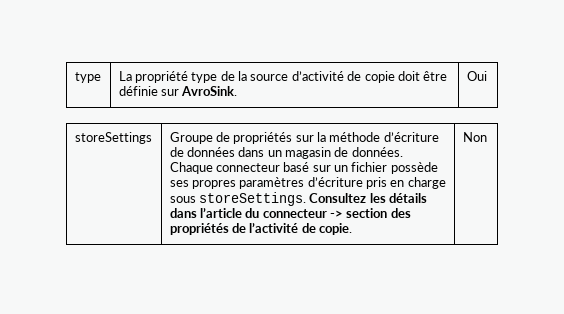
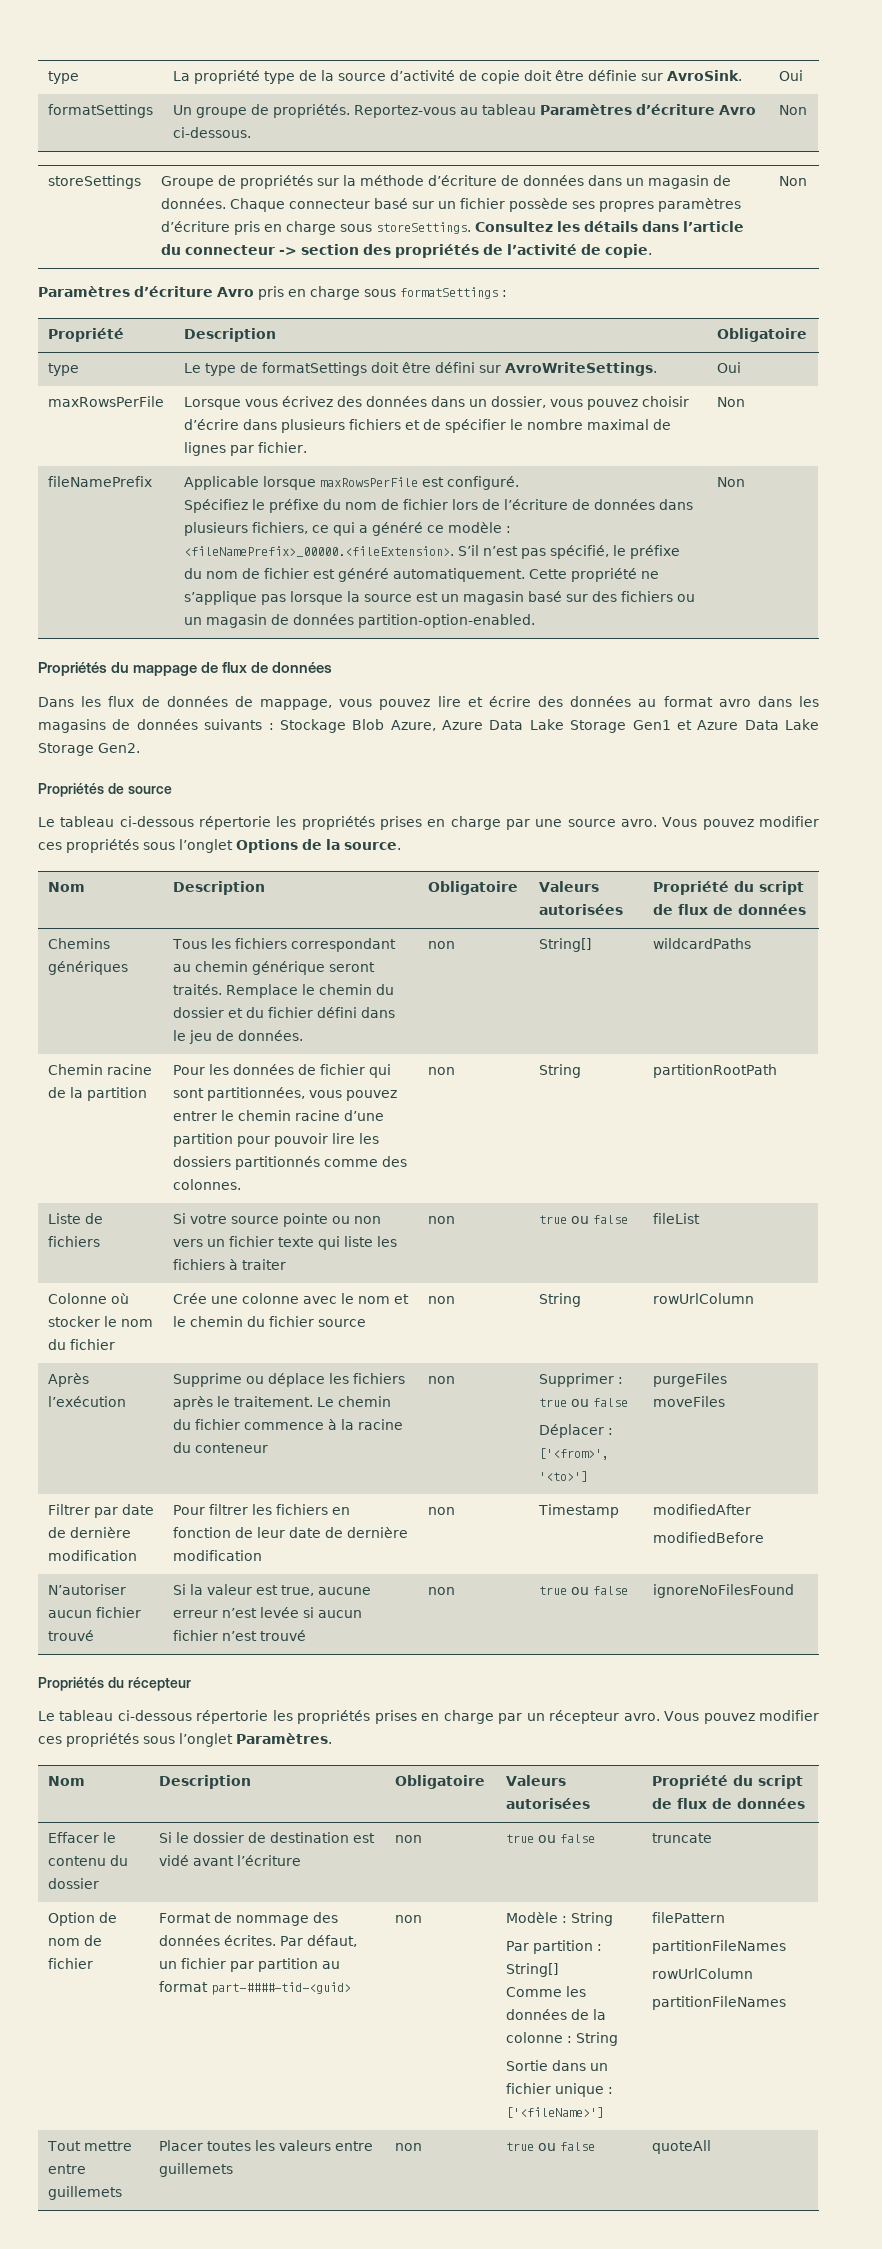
+ formatSettings | Un groupe de propriétés. Reportez-vous au tableau Paramètres d’écriture Avro ci-dessous. | Non
+ Paramètres d’écriture Avro pris en charge sous formatSettings :
+ Propriété | Description | Obligatoire
+ type | Le type de formatSettings doit être défini sur AvroWriteSettings. | Oui
+ maxRowsPerFile | Lorsque vous écrivez des données dans un dossier, vous pouvez choisir d’écrire dans plusieurs fichiers et de spécifier le nombre maximal de lignes par fichier. | Non
+ fileNamePrefix | Applicable lorsque maxRowsPerFile est configuré.
+ Spécifiez le préfixe du nom de fichier lors de l’écriture de données dans plusieurs fichiers, ce qui a généré ce modèle : <fileNamePrefix>_00000.<fileExtension>. S’il n’est pas spécifié, le préfixe du nom de fichier est généré automatiquement. Cette propriété ne s’applique pas lorsque la source est un magasin basé sur des fichiers ou un magasin de données partition-option-enabled. | Non
+ Propriétés du mappage de flux de données
+ Dans les flux de données de mappage, vous pouvez lire et écrire des données au format avro dans les magasins de données suivants : Stockage Blob Azure, Azure Data Lake Storage Gen1 et Azure Data Lake Storage Gen2.
+ Propriétés de source
+ Le tableau ci-dessous répertorie les propriétés prises en charge par une source avro. Vous pouvez modifier ces propriétés sous l’onglet Options de la source.
+ Nom | Description | Obligatoire | Valeurs autorisées | Propriété du script de flux de données
+ Chemins génériques | Tous les fichiers correspondant au chemin générique seront traités. Remplace le chemin du dossier et du fichier défini dans le jeu de données. | non | String[] | wildcardPaths
+ Chemin racine de la partition | Pour les données de fichier qui sont partitionnées, vous pouvez entrer le chemin racine d’une partition pour pouvoir lire les dossiers partitionnés comme des colonnes. | non | String | partitionRootPath
+ Liste de fichiers | Si votre source pointe ou non vers un fichier texte qui liste les fichiers à traiter | non | true ou false | fileList
+ Colonne où stocker le nom du fichier | Crée une colonne avec le nom et le chemin du fichier source | non | String | rowUrlColumn
+ Après l’exécution | Supprime ou déplace les fichiers après le traitement. Le chemin du fichier commence à la racine du conteneur | non | Supprimer : true ou false
+ Déplacer : ['<from>', '<to>'] | purgeFiles
+ moveFiles
+ Filtrer par date de dernière modification | Pour filtrer les fichiers en fonction de leur date de dernière modification | non | Timestamp | modifiedAfter
+ modifiedBefore
+ N’autoriser aucun fichier trouvé | Si la valeur est true, aucune erreur n’est levée si aucun fichier n’est trouvé | non | true ou false | ignoreNoFilesFound
+ Propriétés du récepteur
+ Le tableau ci-dessous répertorie les propriétés prises en charge par un récepteur avro. Vous pouvez modifier ces propriétés sous l’onglet Paramètres.
+ Nom | Description | Obligatoire | Valeurs autorisées | Propriété du script de flux de données
+ Effacer le contenu du dossier | Si le dossier de destination est vidé avant l’écriture | non | true ou false | truncate
+ Option de nom de fichier | Format de nommage des données écrites. Par défaut, un fichier par partition au format part-####-tid-<guid> | non | Modèle : String
+ Par partition : String[]
+ Comme les données de la colonne : String
+ Sortie dans un fichier unique : ['<fileName>'] | filePattern
+ partitionFileNames
+ rowUrlColumn
+ partitionFileNames
+ Tout mettre entre guillemets | Placer toutes les valeurs entre guillemets | non | true ou false | quoteAll

